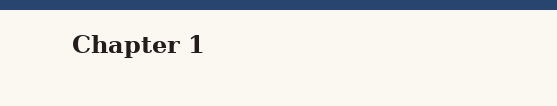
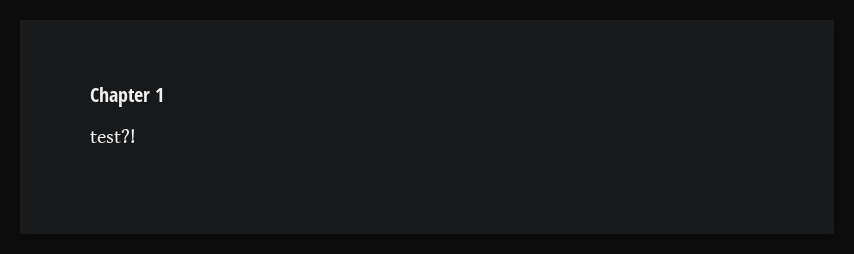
+ test?!

